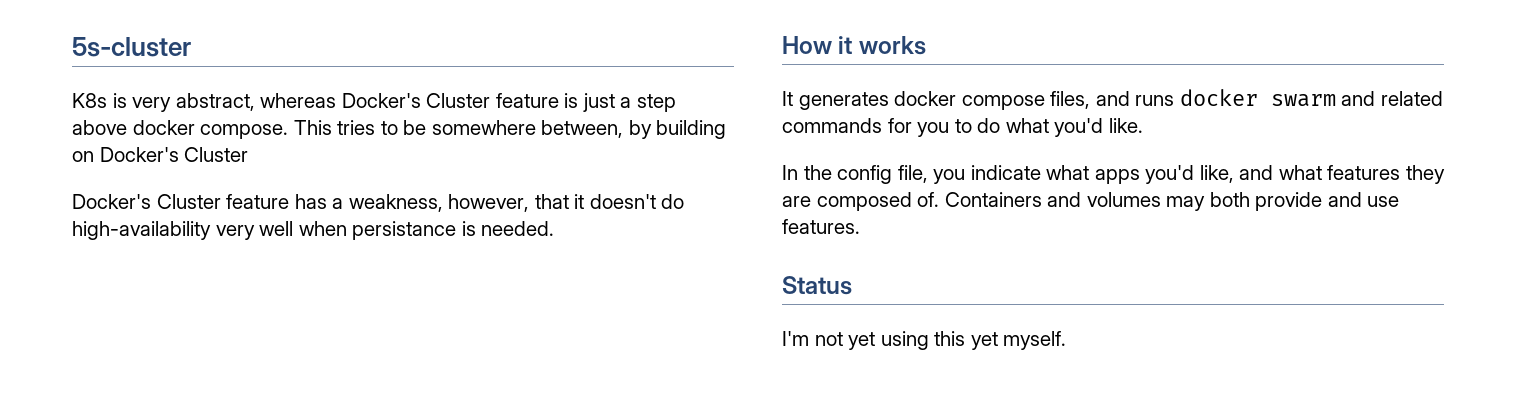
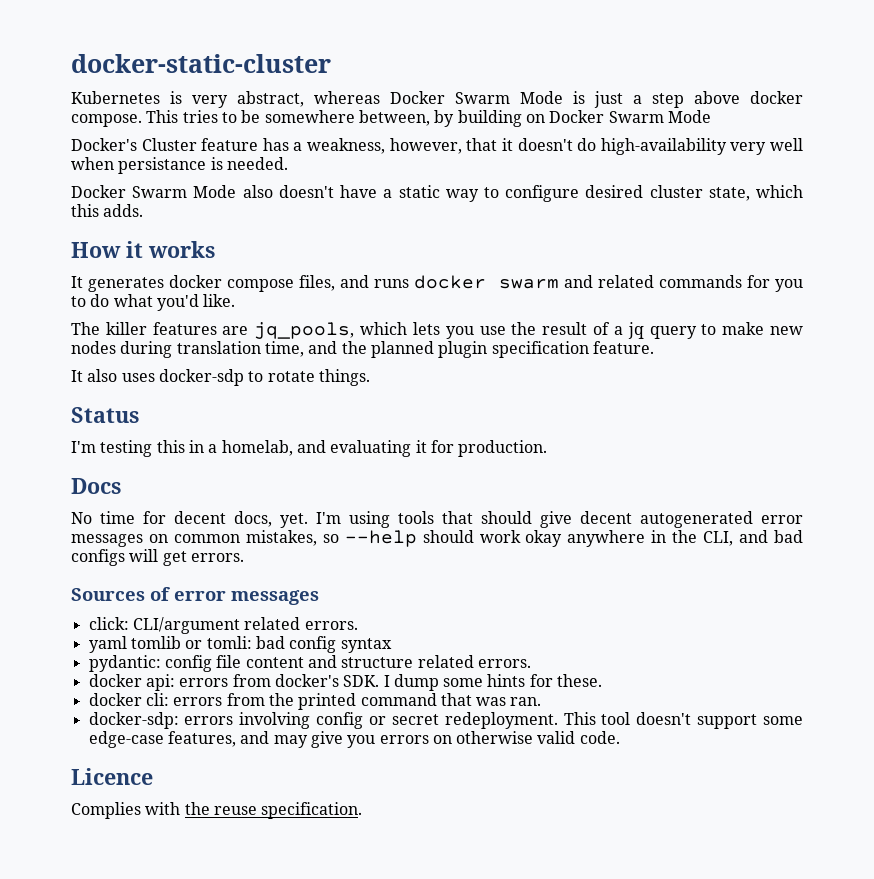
- 5s-cluster
- K8s is very abstract, whereas Docker's Cluster feature is just a step above docker compose.
+ docker-static-cluster
+ Kubernetes is very abstract, whereas Docker Swarm Mode is just a step above docker compose.
- This tries to be somewhere between, by building on Docker's Cluster
+ This tries to be somewhere between, by building on Docker Swarm Mode
+ Docker Swarm Mode also doesn't have a static way to configure desired cluster state, which this adds.
- In the config file, you indicate what apps you'd like, and what features they are composed of. Containers and volumes may both provide and use features.
+ The killer features are jq_pools, which lets you use the result of a jq query to make new nodes during translation time, and the planned plugin specification feature.
+ It also uses docker-sdp to rotate things.
  Status
- I'm not yet using this yet myself.
+ I'm testing this in a homelab, and evaluating it for production.
+ Docs
+ No time for decent docs, yet. I'm using tools that should give decent autogenerated error messages on common mistakes, so --help should work okay anywhere in the CLI, and bad configs will get errors.
+ Sources of error messages
+ click: CLI/argument related errors.
+ yaml tomlib or tomli: bad config syntax
+ pydantic: config file content and structure related errors.
+ docker api: errors from docker's SDK. I dump some hints for these.
+ docker cli: errors from the printed command that was ran.
+ docker-sdp: errors involving config or secret redeployment. This tool doesn't support some edge-case features, and may give you errors on otherwise valid code.
+ Licence
+ Complies with the reuse specification.

